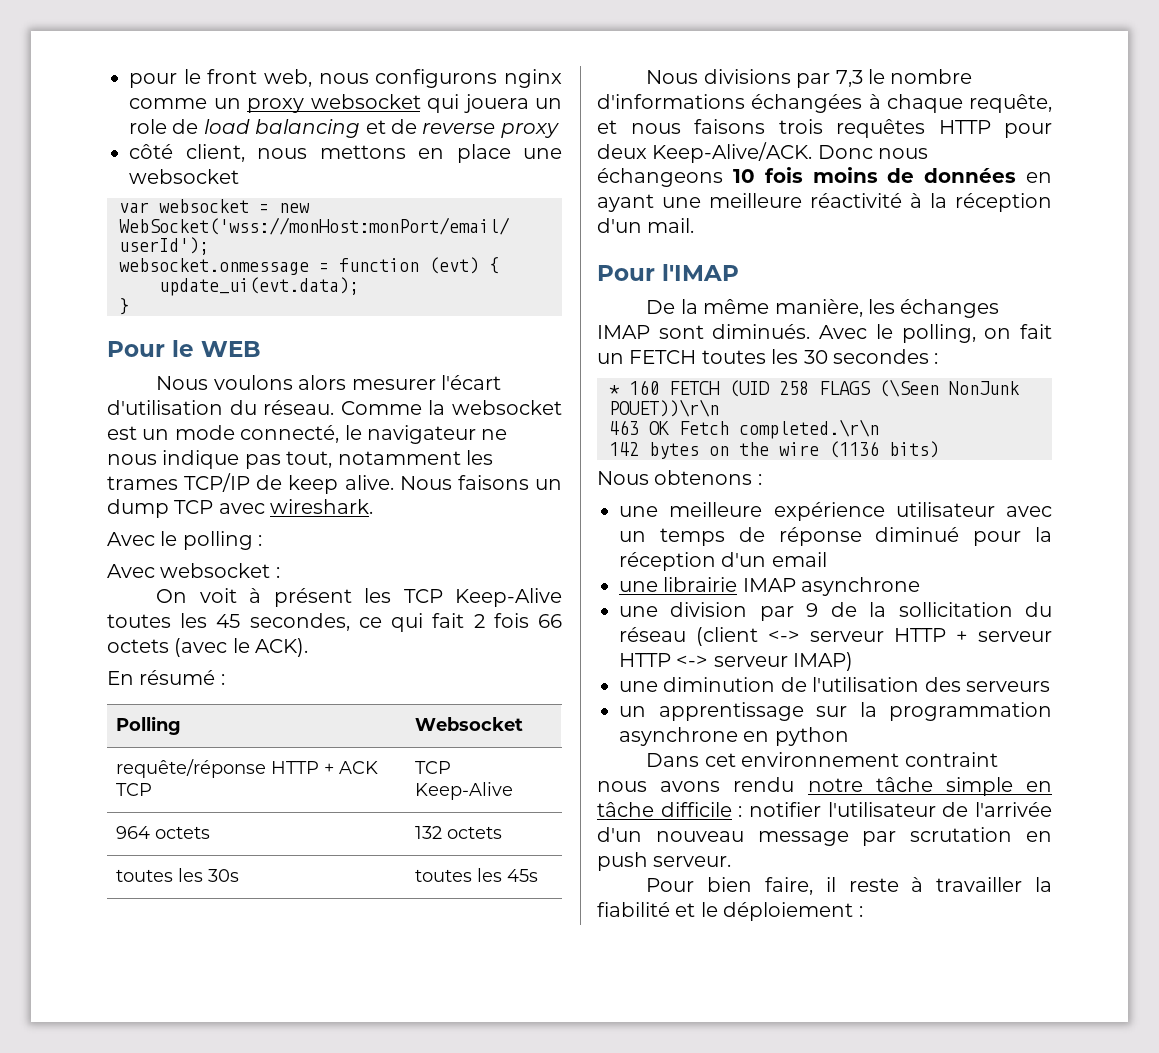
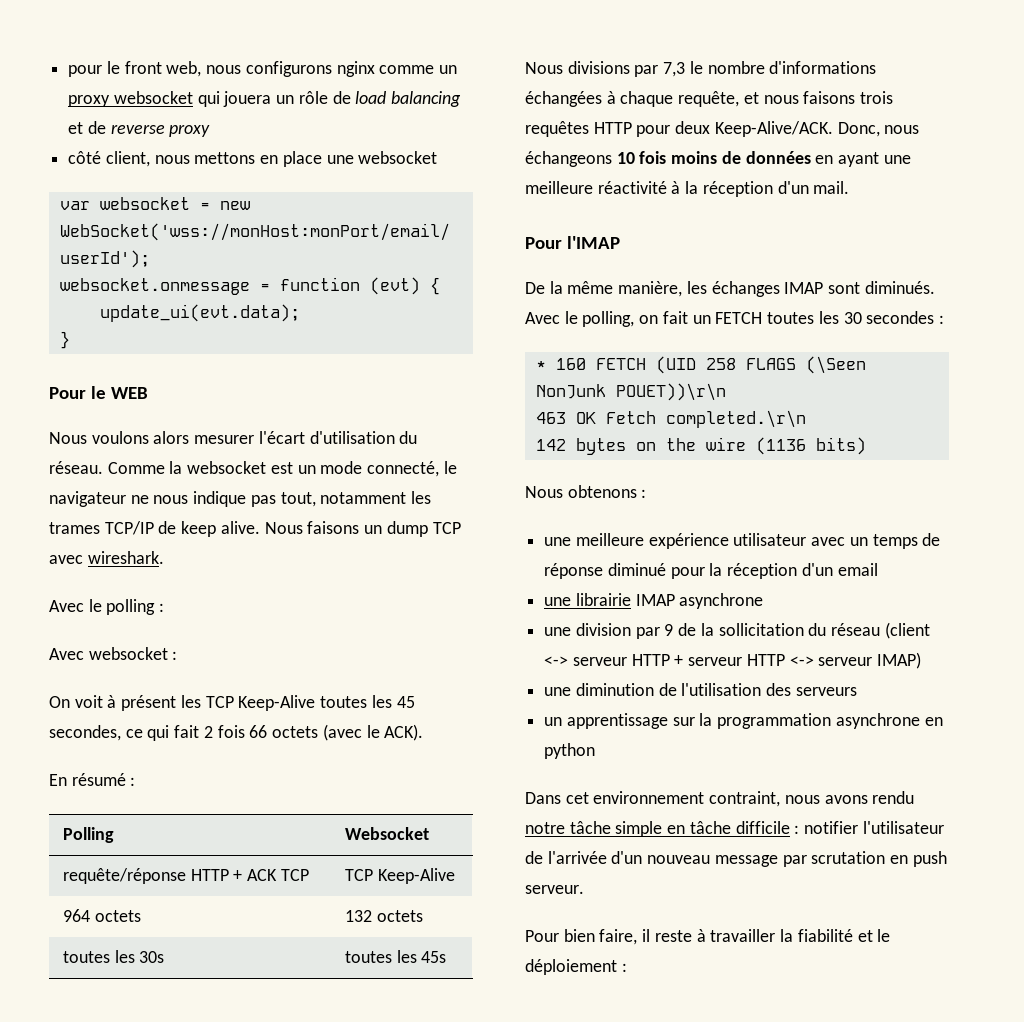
- pour le front web, nous configurons nginx comme un proxy websocket qui jouera un role de load balancing et de reverse proxy
+ pour le front web, nous configurons nginx comme un proxy websocket qui jouera un rôle de load balancing et de reverse proxy
- Donc nous échangeons 10 fois moins de données en ayant une meilleure réactivité à la réception d'un mail.
+ Donc, nous échangeons 10 fois moins de données en ayant une meilleure réactivité à la réception d'un mail.
- Dans cet environnement contraint nous avons rendu notre tâche simple en tâche difficile : notifier l'utilisateur de l'arrivée d'un nouveau message par scrutation en push serveur.
+ Dans cet environnement contraint, nous avons rendu notre tâche simple en tâche difficile : notifier l'utilisateur de l'arrivée d'un nouveau message par scrutation en push serveur.

